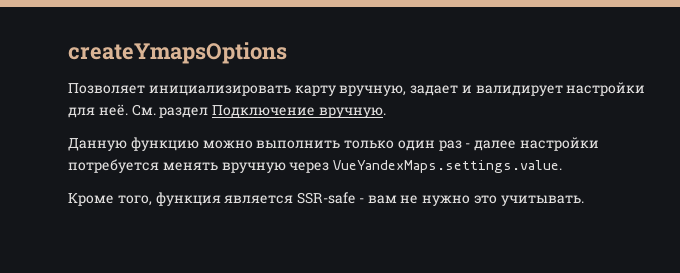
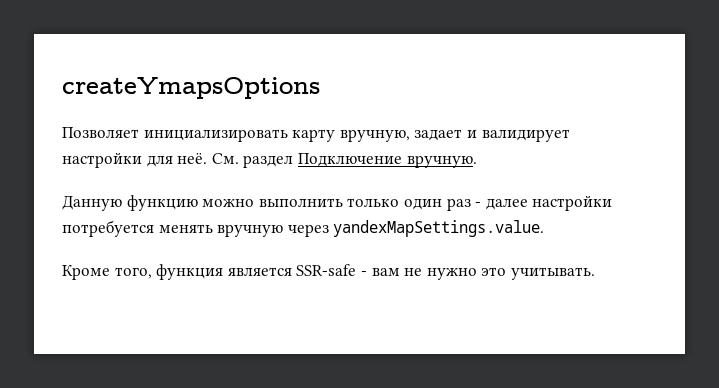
- Данную функцию можно выполнить только один раз - далее настройки потребуется менять вручную через VueYandexMaps.settings.value.
+ Данную функцию можно выполнить только один раз - далее настройки потребуется менять вручную через yandexMapSettings.value.

